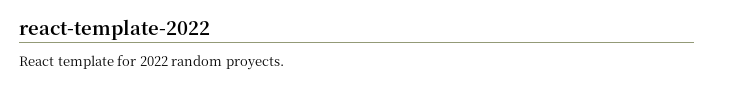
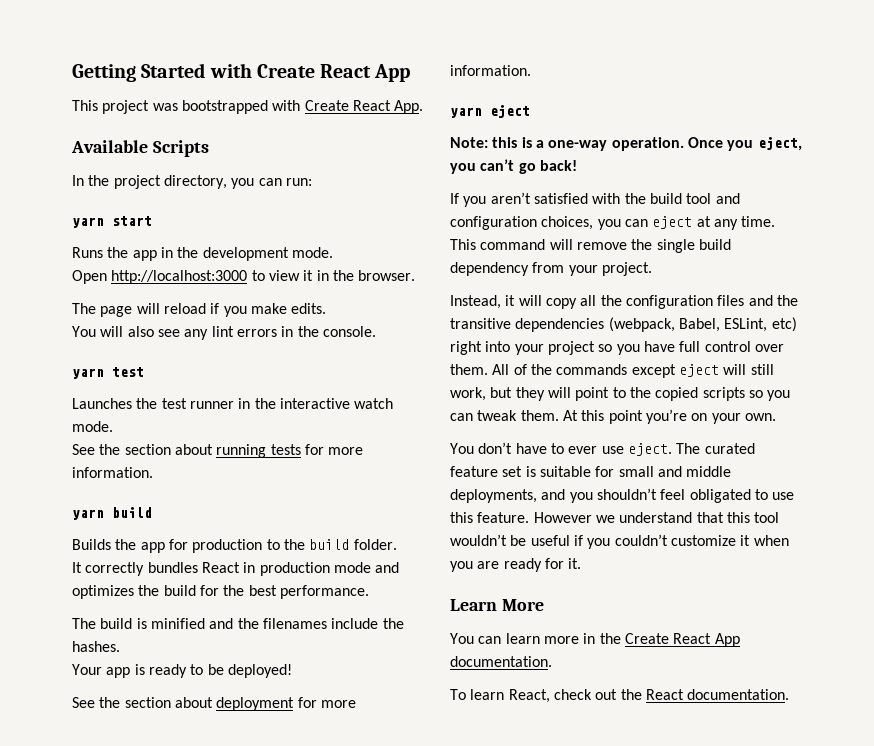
- react-template-2022
- React template for 2022 random proyects.
+ Getting Started with Create React App
+ This project was bootstrapped with Create React App.
+ Available Scripts
+ In the project directory, you can run:
+ yarn start
+ Runs the app in the development mode.
+ Open http://localhost:3000 to view it in the browser.
+ The page will reload if you make edits.
+ You will also see any lint errors in the console.
+ yarn test
+ Launches the test runner in the interactive watch mode.
+ See the section about running tests for more information.
+ yarn build
+ Builds the app for production to the build folder.
+ It correctly bundles React in production mode and optimizes the build for the best performance.
+ The build is minified and the filenames include the hashes.
+ Your app is ready to be deployed!
+ See the section about deployment for more information.
+ yarn eject
+ Note: this is a one-way operation. Once you eject, you can’t go back!
+ If you aren’t satisfied with the build tool and configuration choices, you can eject at any time. This command will remove the single build dependency from your project.
+ Instead, it will copy all the configuration files and the transitive dependencies (webpack, Babel, ESLint, etc) right into your project so you have full control over them. All of the commands except eject will still work, but they will point to the copied scripts so you can tweak them. At this point you’re on your own.
+ You don’t have to ever use eject. The curated feature set is suitable for small and middle deployments, and you shouldn’t feel obligated to use this feature. However we understand that this tool wouldn’t be useful if you couldn’t customize it when you are ready for it.
+ Learn More
+ You can learn more in the Create React App documentation.
+ To learn React, check out the React documentation.

